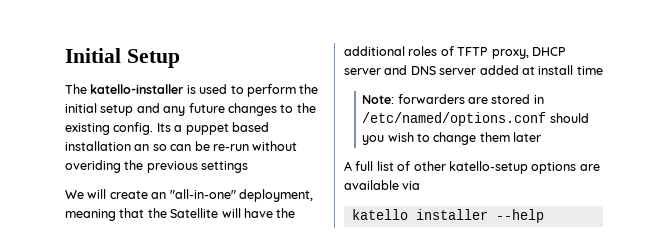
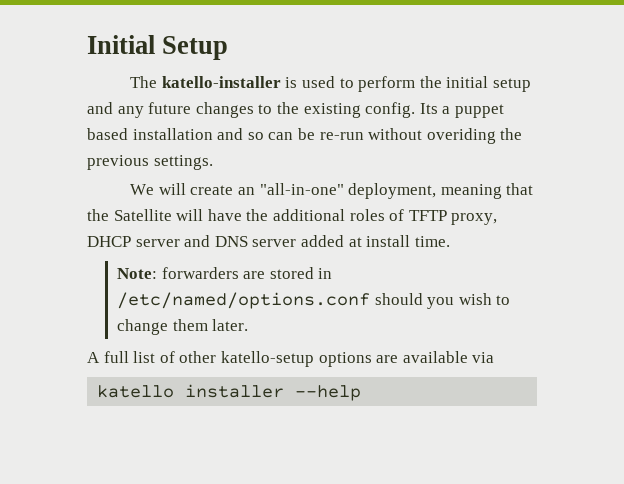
- Its a puppet based installation an so can be re-run without overiding the previous settings
+ Its a puppet based installation and so can be re-run without overiding the previous settings.
- We will create an "all-in-one" deployment, meaning that the Satellite will have the additional roles of TFTP proxy, DHCP server and DNS server added at install time
+ We will create an "all-in-one" deployment, meaning that the Satellite will have the additional roles of TFTP proxy, DHCP server and DNS server added at install time.
- Note: forwarders are stored in /etc/named/options.conf should you wish to change them later
+ Note: forwarders are stored in /etc/named/options.conf should you wish to change them later.

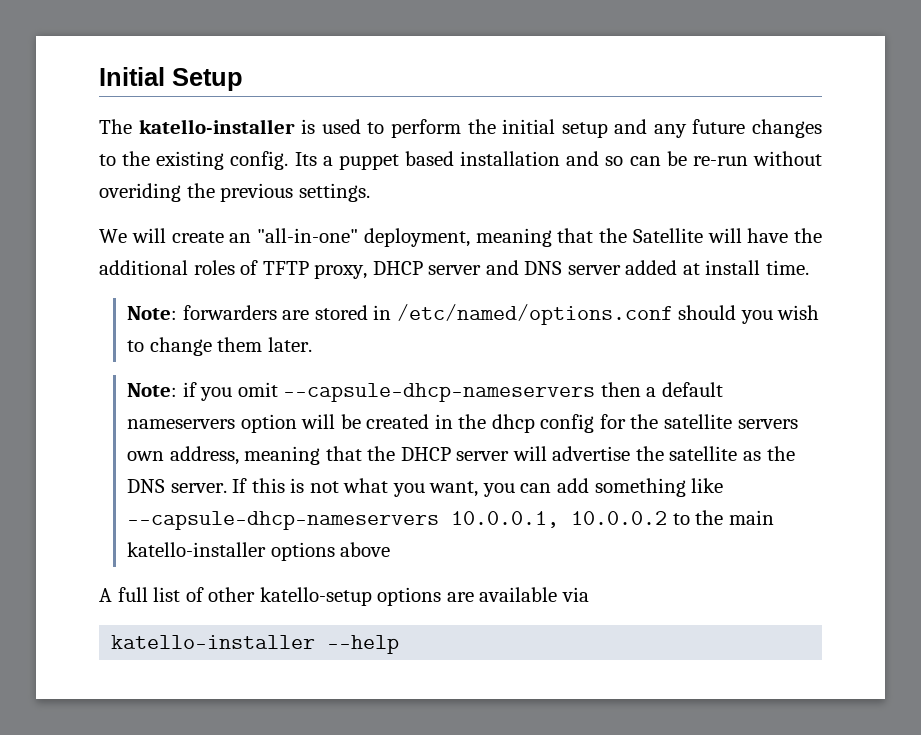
+ Note: if you omit --capsule-dhcp-nameservers then a default nameservers option will be created in the dhcp config for the satellite servers own address, meaning that the DHCP server will advertise the satellite as the DNS server. If this is not what you want, you can add something like --capsule-dhcp-nameservers 10.0.0.1, 10.0.0.2 to the main katello-installer options above
- katello installer --help
+ katello-installer --help

